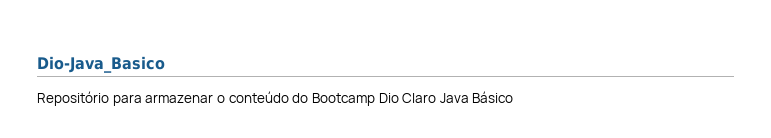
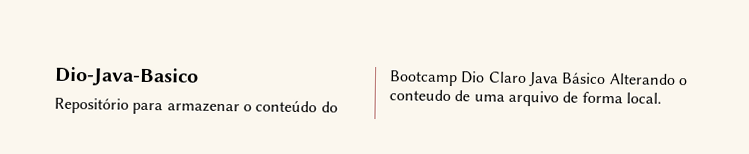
- Dio-Java_Basico
+ Dio-Java-Basico
- Repositório para armazenar o conteúdo do Bootcamp Dio Claro Java Básico
+ Repositório para armazenar o conteúdo do Bootcamp Dio Claro Java Básico Alterando o conteudo de uma arquivo de forma local.

